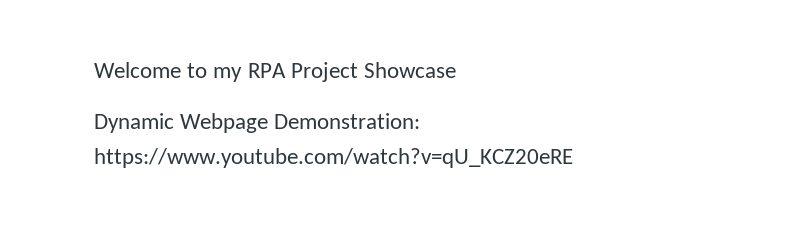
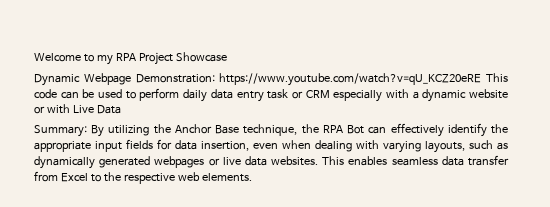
- Dynamic Webpage Demonstration: https://www.youtube.com/watch?v=qU_KCZ20eRE
+ Dynamic Webpage Demonstration: https://www.youtube.com/watch?v=qU_KCZ20eRE This code can be used to perform daily data entry task or CRM especially with a dynamic website or with Live Data
+ Summary: By utilizing the Anchor Base technique, the RPA Bot can effectively identify the appropriate input fields for data insertion, even when dealing with varying layouts, such as dynamically generated webpages or live data websites. This enables seamless data transfer from Excel to the respective web elements.

